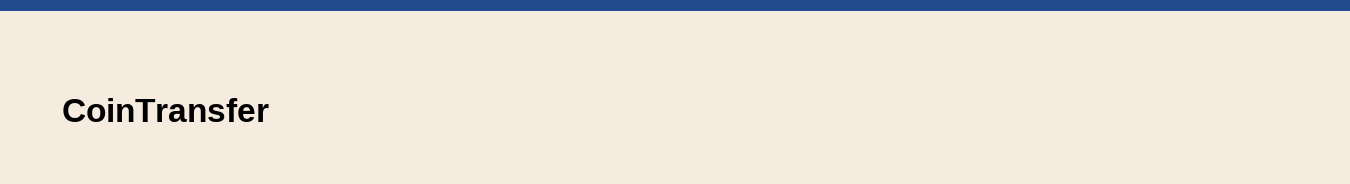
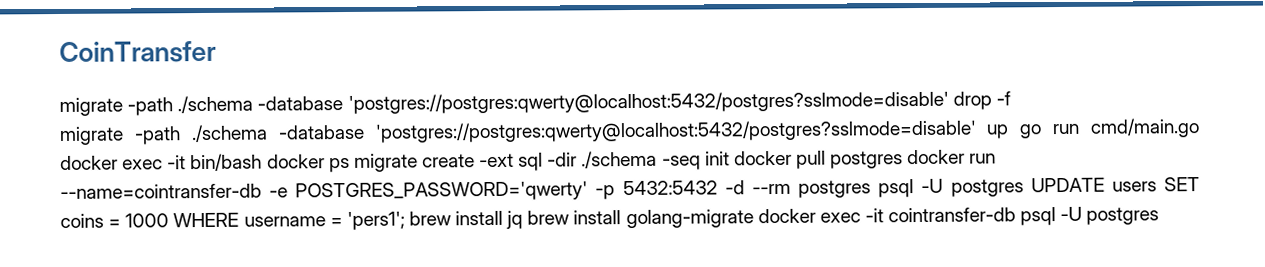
+ migrate -path ./schema -database 'postgres://postgres:qwerty@localhost:5432/postgres?sslmode=disable' drop -f
+ migrate -path ./schema -database 'postgres://postgres:qwerty@localhost:5432/postgres?sslmode=disable' up go run cmd/main.go docker exec -it bin/bash docker ps migrate create -ext sql -dir ./schema -seq init docker pull postgres docker run --name=cointransfer-db -e POSTGRES_PASSWORD='qwerty' -p 5432:5432 -d --rm postgres psql -U postgres UPDATE users SET coins = 1000 WHERE username = 'pers1'; brew install jq brew install golang-migrate docker exec -it cointransfer-db psql -U postgres

